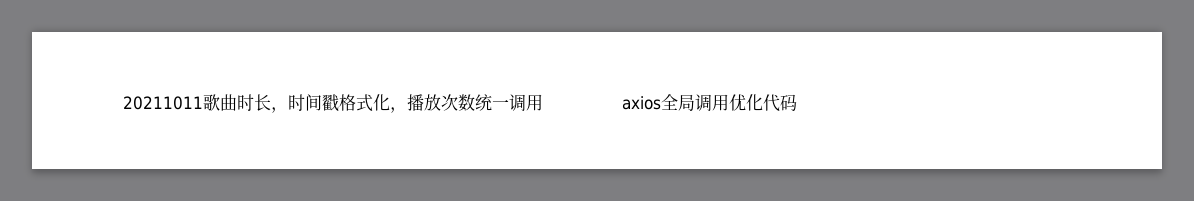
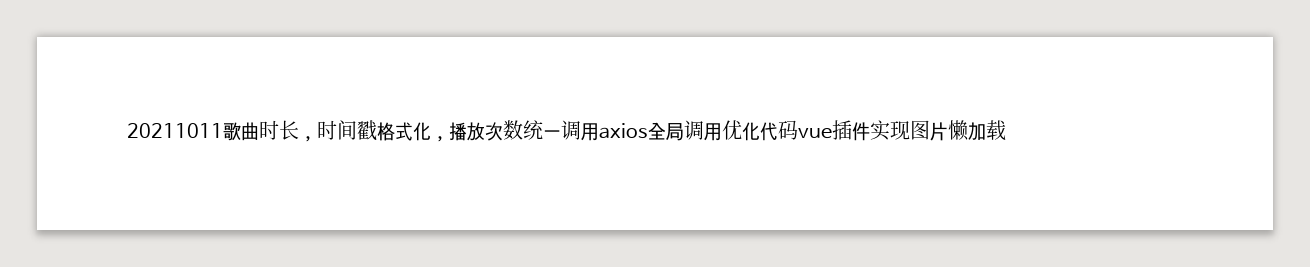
- 20211011歌曲时长，时间戳格式化，播放次数统一调用axios全局调用优化代码
+ 20211011歌曲时长，时间戳格式化，播放次数统一调用axios全局调用优化代码vue插件实现图片懒加载

